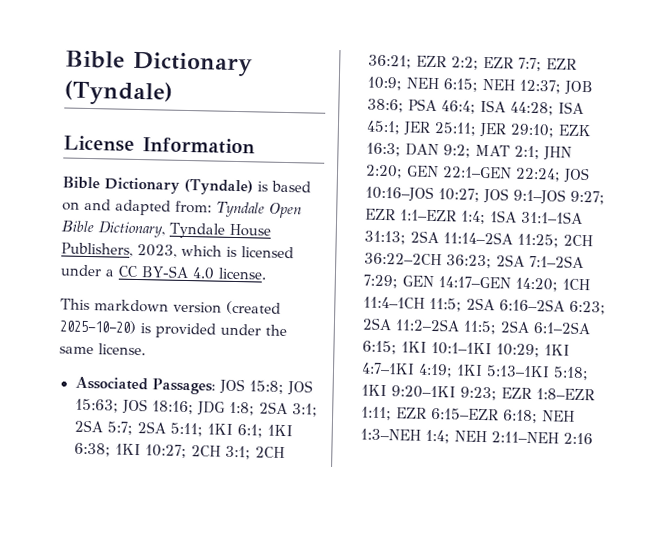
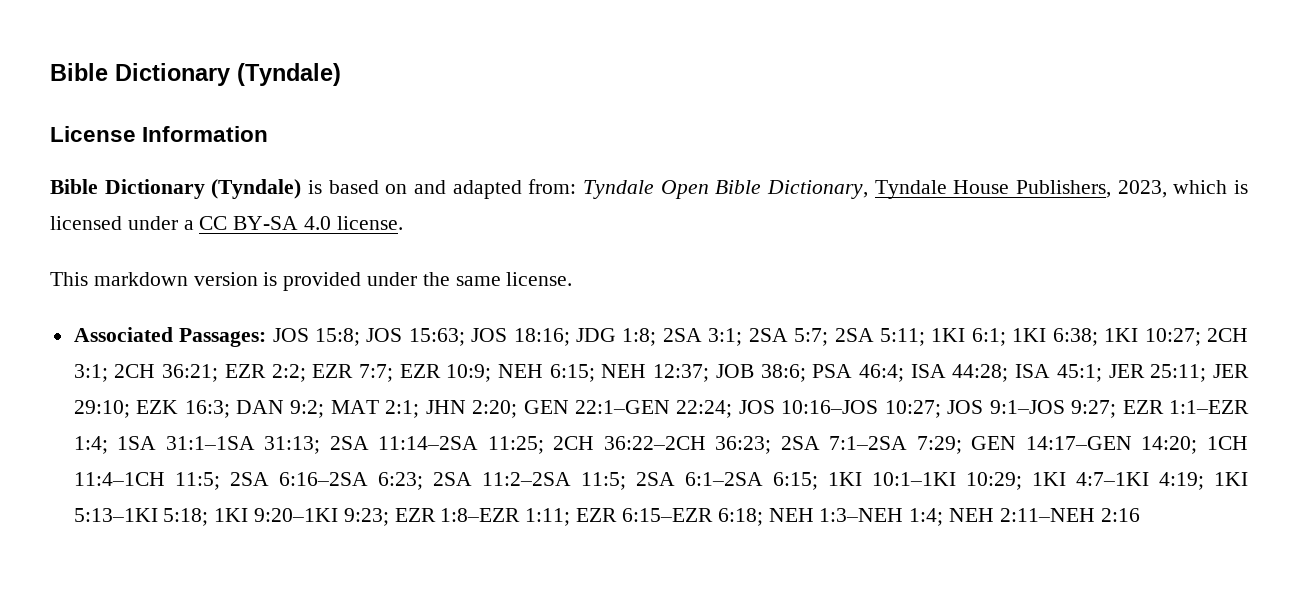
- This markdown version (created 2025-10-20) is provided under the same license.
+ This markdown version is provided under the same license.

